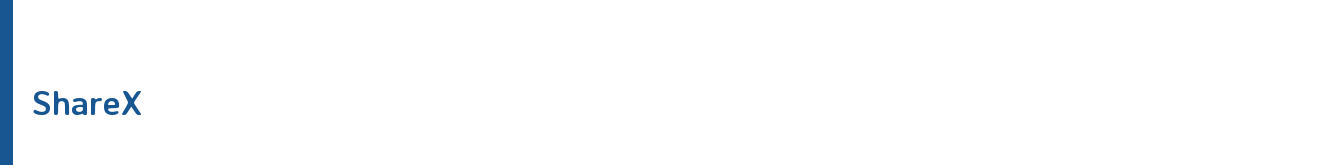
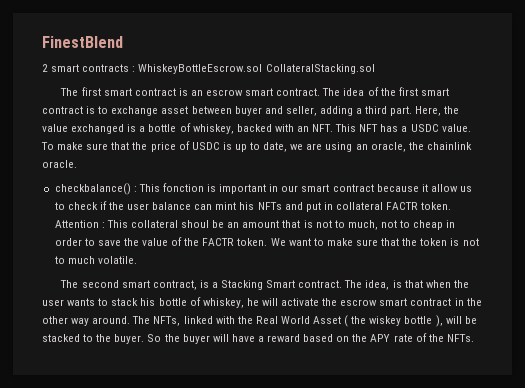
- ShareX
+ FinestBlend
+ 2 smart contracts : WhiskeyBottleEscrow.sol CollateralStacking.sol
+ The first smart contract is an escrow smart contract. The idea of the first smart contract is to exchange asset between buyer and seller, adding a third part. Here, the value exchanged is a bottle of whiskey, backed with an NFT. This NFT has a USDC value. To make sure that the price of USDC is up to date, we are using an oracle, the chainlink oracle.
+ checkbalance() : This fonction is important in our smart contract because it allow us to check if the user balance can mint his NFTs and put in collateral FACTR token. Attention : This collateral shoul be an amount that is not to much, not to cheap in order to save the value of the FACTR token. We want to make sure that the token is not to much volatile.
+ The second smart contract, is a Stacking Smart contract. The idea, is that when the user wants to stack his bottle of whiskey, he will activate the escrow smart contract in the other way around. The NFTs, linked with the Real World Asset ( the wiskey bottle ), will be stacked to the buyer. So the buyer will have a reward based on the APY rate of the NFTs.

